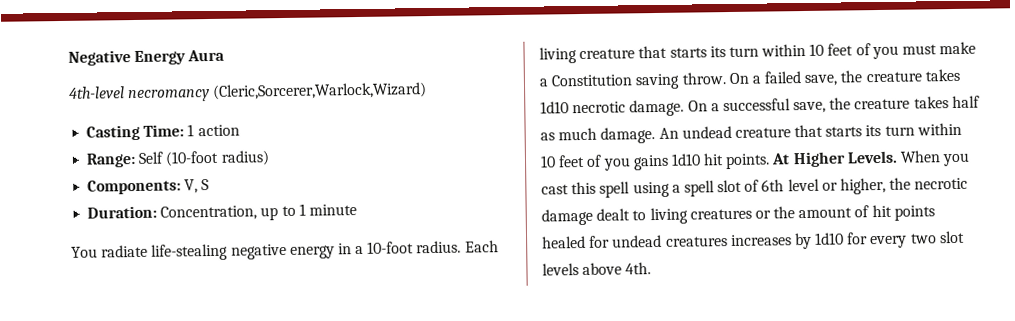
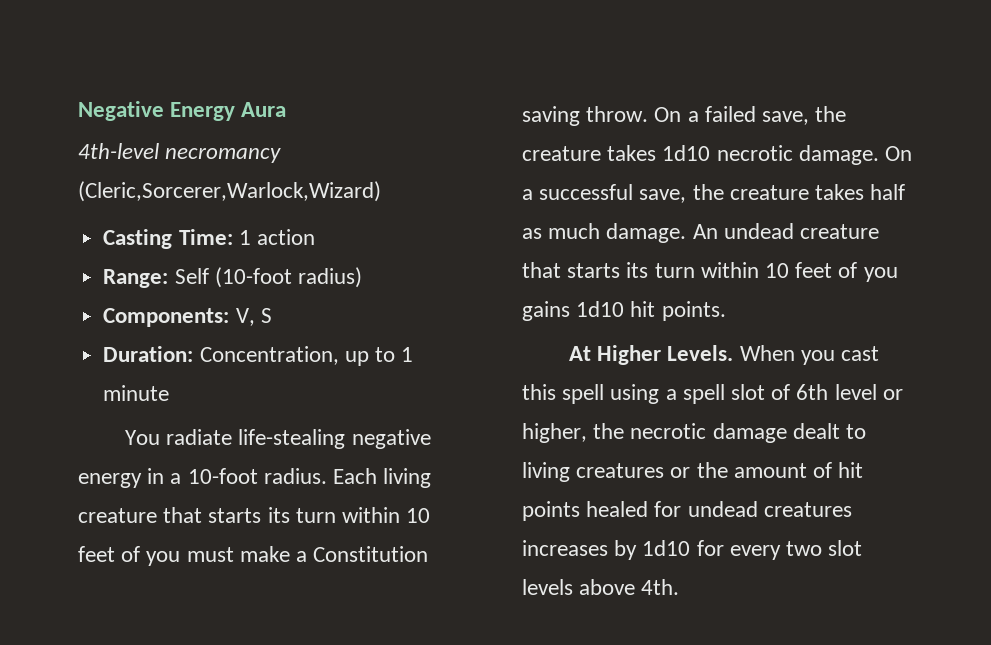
- An undead creature that starts its turn within 10 feet of you gains 1d10 hit points. At Higher Levels.
+ An undead creature that starts its turn within 10 feet of you gains 1d10 hit points.
+ At Higher Levels.

